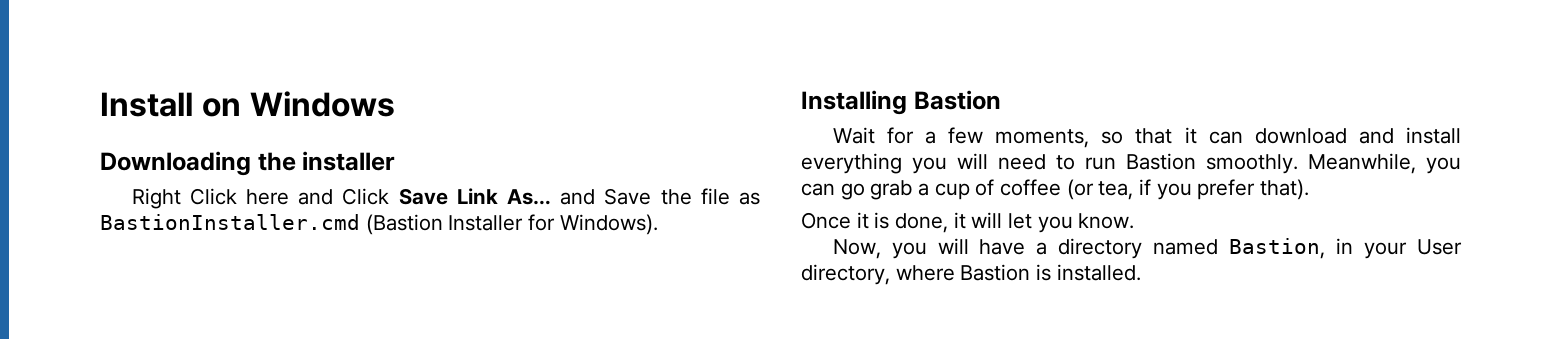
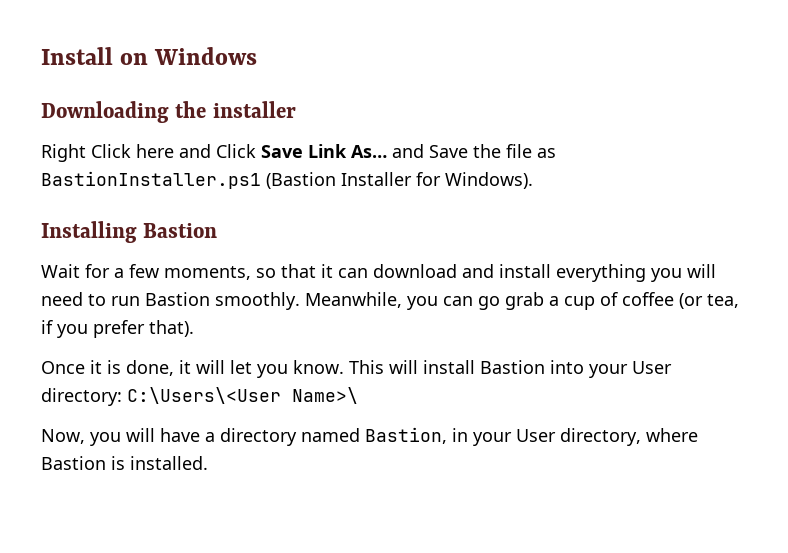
- Right Click here and Click Save Link As… and Save the file as BastionInstaller.cmd (Bastion Installer for Windows).
+ Right Click here and Click Save Link As… and Save the file as BastionInstaller.ps1 (Bastion Installer for Windows).
+ This will install Bastion into your User directory: C:\Users\<User Name>\

